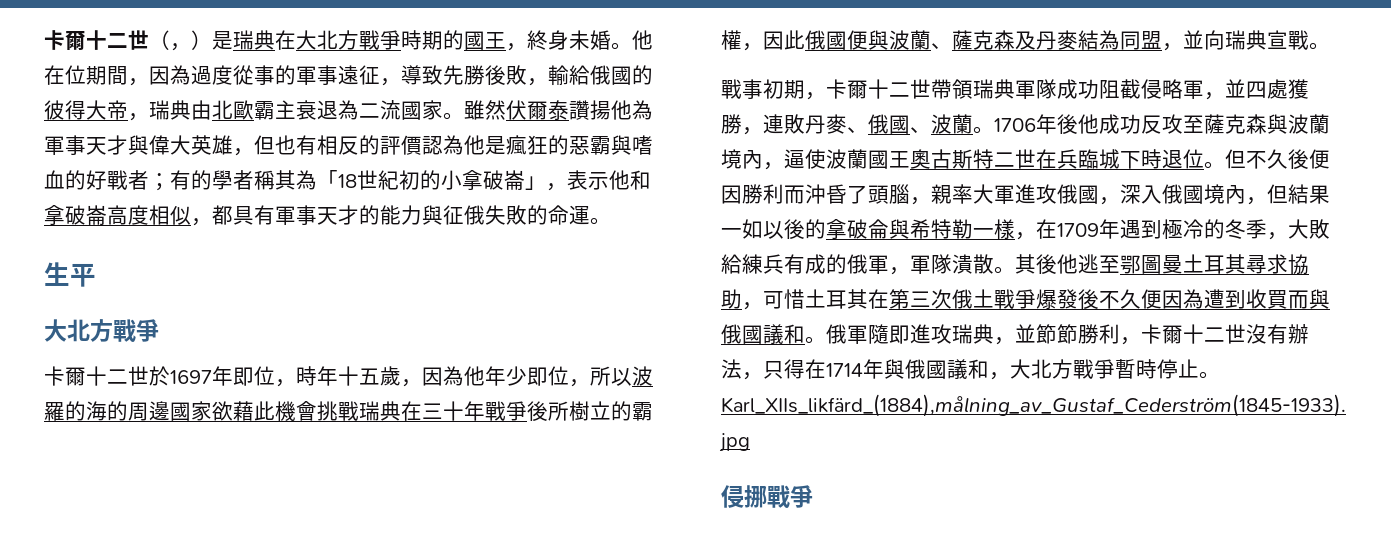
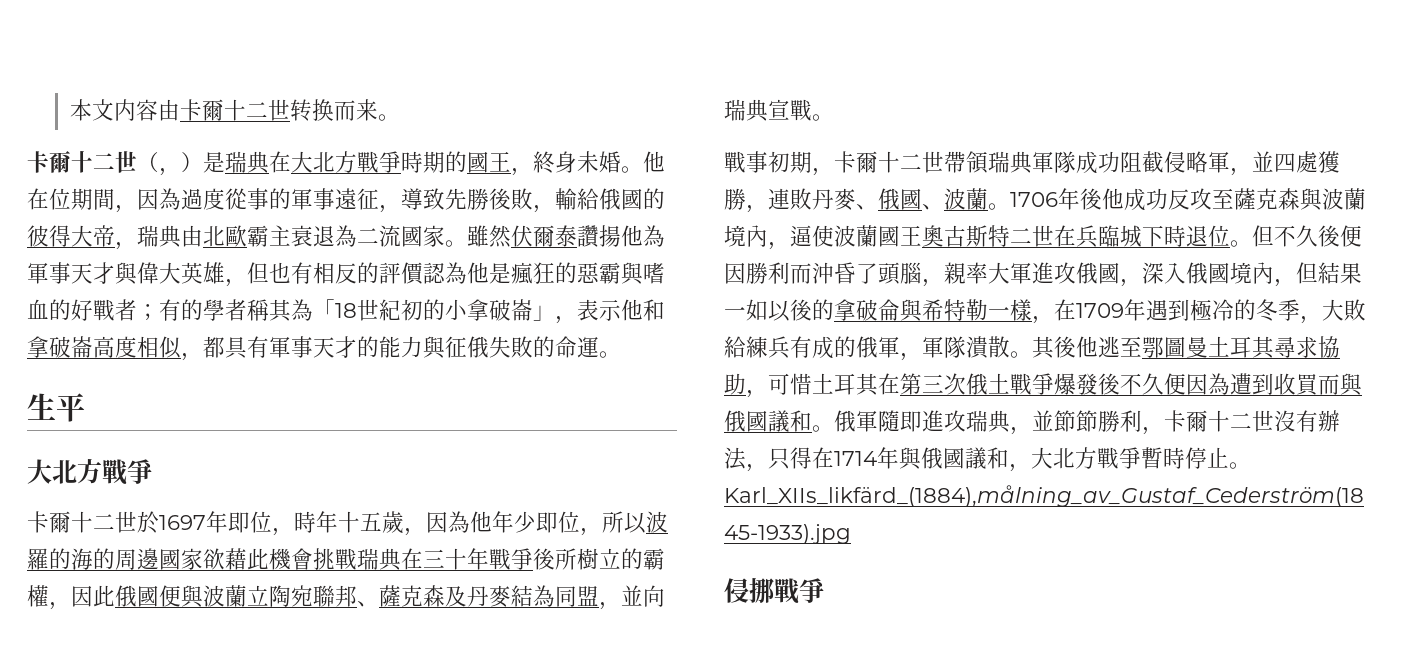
+ 本文内容由卡爾十二世转换而来。
- 卡爾十二世於1697年即位，時年十五歲，因為他年少即位，所以波羅的海的周邊國家欲藉此機會挑戰瑞典在三十年戰爭後所樹立的霸權，因此俄國便與波蘭、薩克森及丹麥結為同盟，並向瑞典宣戰。
+ 卡爾十二世於1697年即位，時年十五歲，因為他年少即位，所以波羅的海的周邊國家欲藉此機會挑戰瑞典在三十年戰爭後所樹立的霸權，因此俄國便與波蘭立陶宛聯邦、薩克森及丹麥結為同盟，並向瑞典宣戰。

